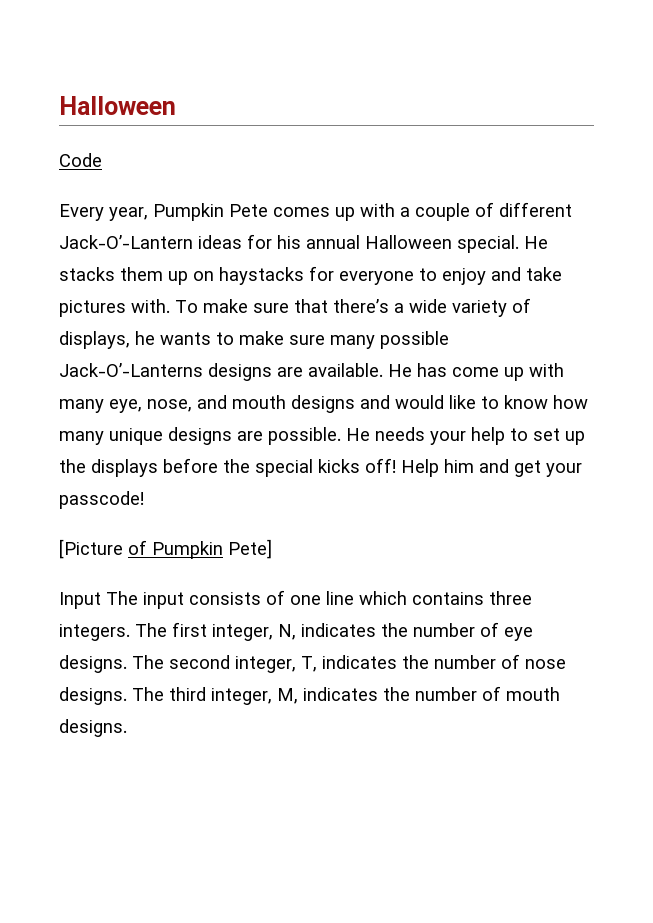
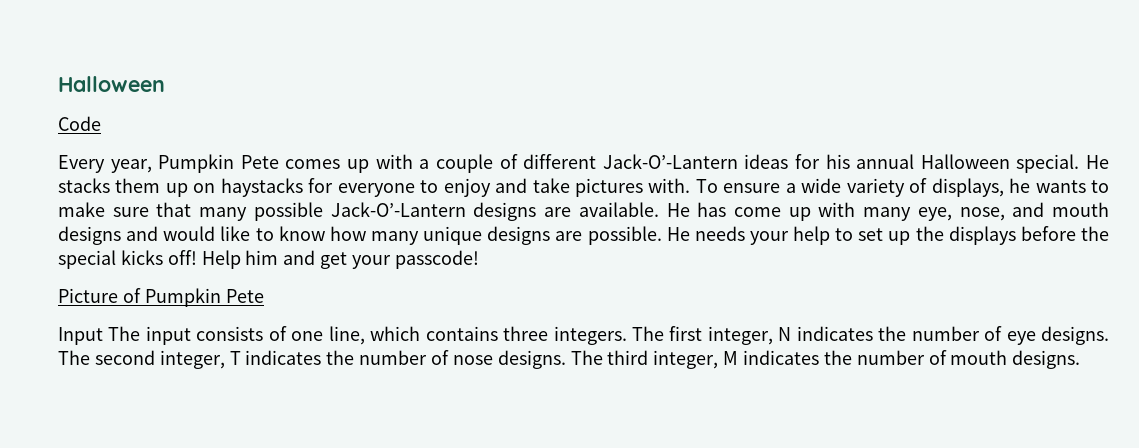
- To make sure that there’s a wide variety of displays, he wants to make sure many possible Jack-O’-Lanterns designs are available.
+ To ensure a wide variety of displays, he wants to make sure that many possible Jack-O’-Lantern designs are available.
- [Picture of Pumpkin Pete]
+ Picture of Pumpkin Pete
- Input The input consists of one line which contains three integers.
+ Input The input consists of one line, which contains three integers.
- The first integer, N, indicates the number of eye designs.
+ The first integer, N indicates the number of eye designs.
- The second integer, T, indicates the number of nose designs.
+ The second integer, T indicates the number of nose designs.
- The third integer, M, indicates the number of mouth designs.
+ The third integer, M indicates the number of mouth designs.

